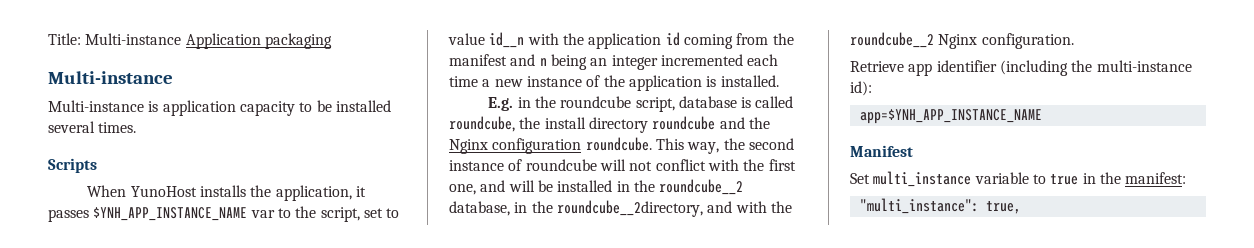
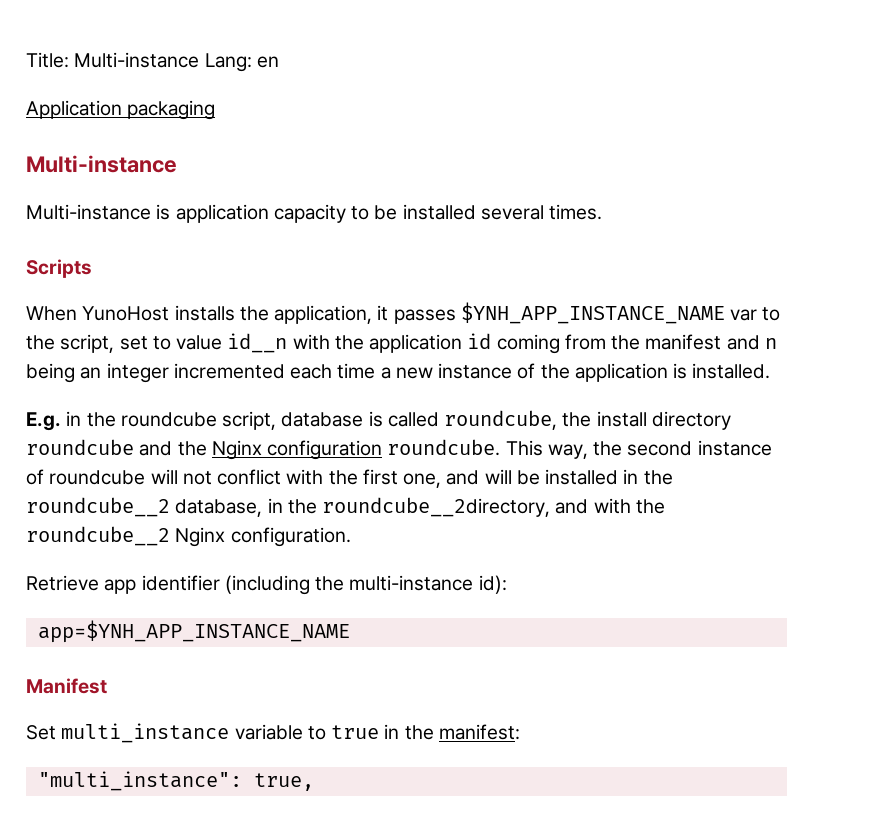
- Title: Multi-instance Application packaging
+ Title: Multi-instance Lang: en
+ Application packaging

